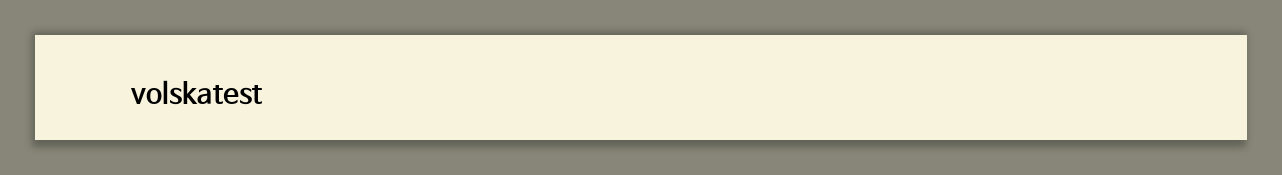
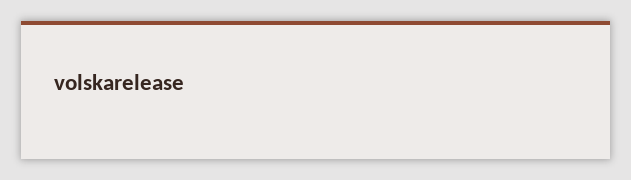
- volskatest
+ volskarelease

